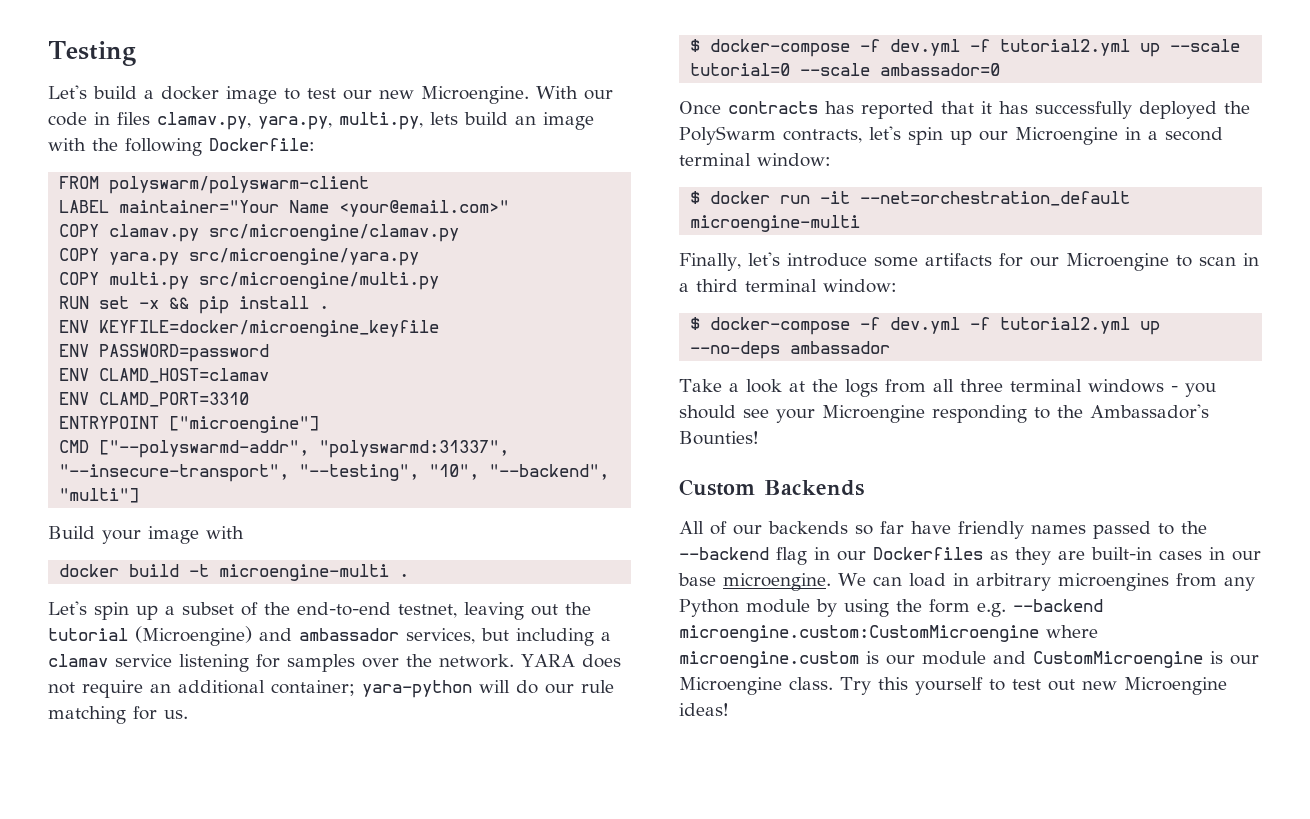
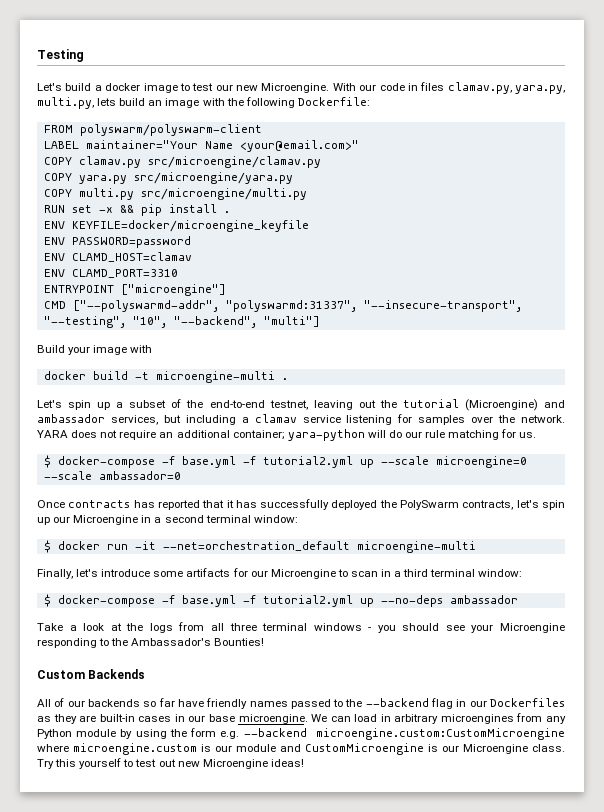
- $ docker-compose -f dev.yml -f tutorial2.yml up --scale tutorial=0 --scale ambassador=0
+ $ docker-compose -f base.yml -f tutorial2.yml up --scale microengine=0 --scale ambassador=0
- $ docker-compose -f dev.yml -f tutorial2.yml up --no-deps ambassador
+ $ docker-compose -f base.yml -f tutorial2.yml up --no-deps ambassador

